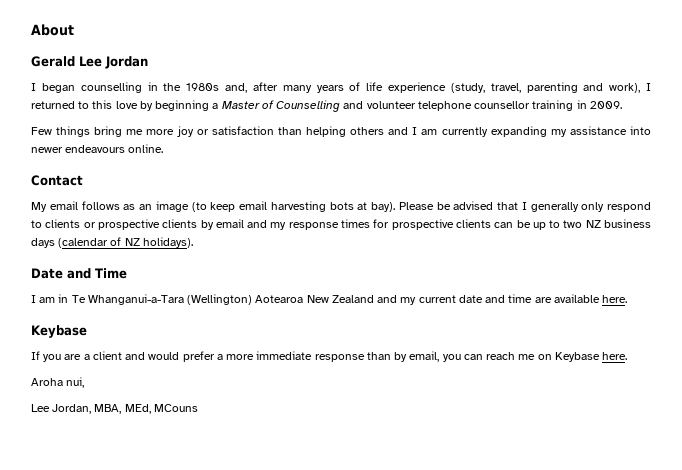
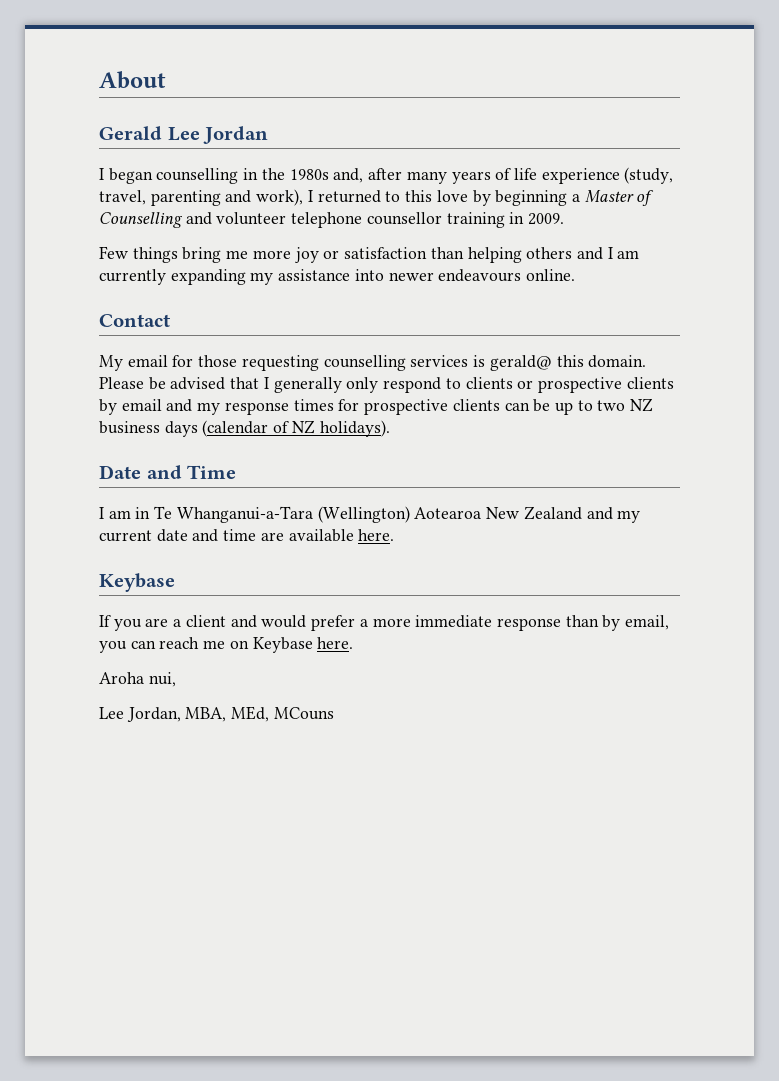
- My email follows as an image (to keep email harvesting bots at bay).
+ My email for those requesting counselling services is gerald@ this domain.

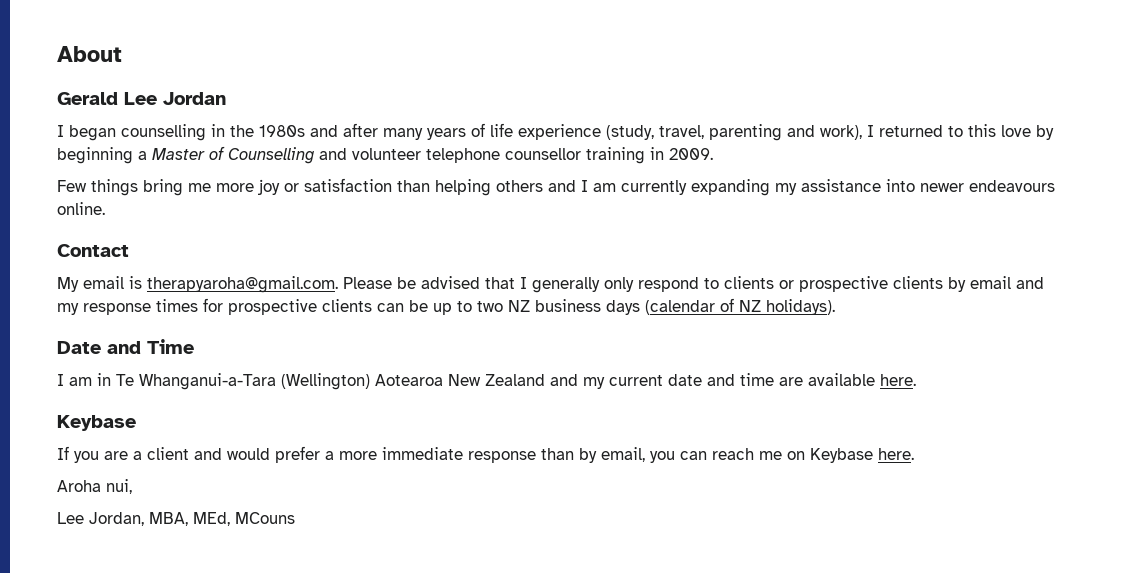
- I began counselling in the 1980s and, after many years of life experience (study, travel, parenting and work), I returned to this love by beginning a Master of Counselling and volunteer telephone counsellor training in 2009.
+ I began counselling in the 1980s and after many years of life experience (study, travel, parenting and work), I returned to this love by beginning a Master of Counselling and volunteer telephone counsellor training in 2009.
- My email for those requesting counselling services is gerald@ this domain. Please be advised that I generally only respond to clients or prospective clients by email and my response times for prospective clients can be up to two NZ business days (calendar of NZ holidays).
+ My email is therapyaroha@gmail.com. Please be advised that I generally only respond to clients or prospective clients by email and my response times for prospective clients can be up to two NZ business days (calendar of NZ holidays).

